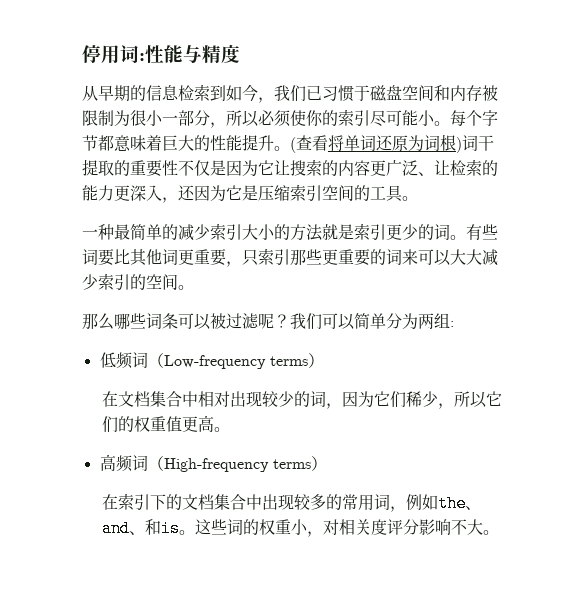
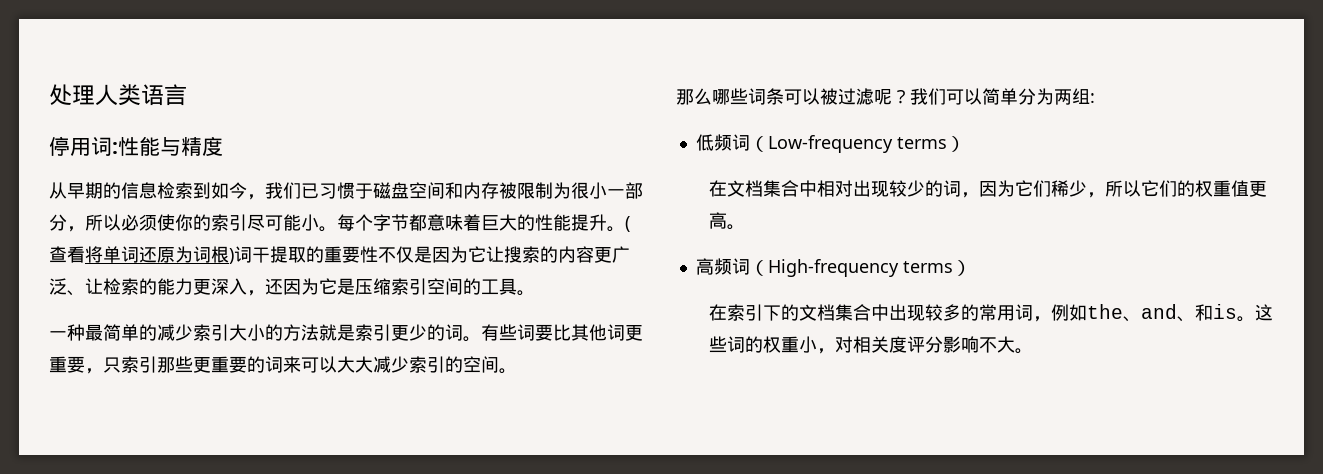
+ 处理人类语言

